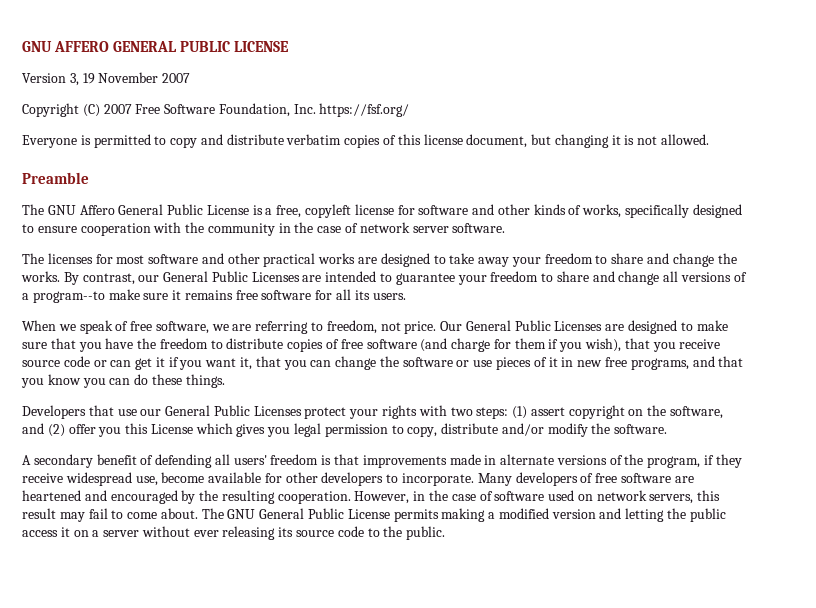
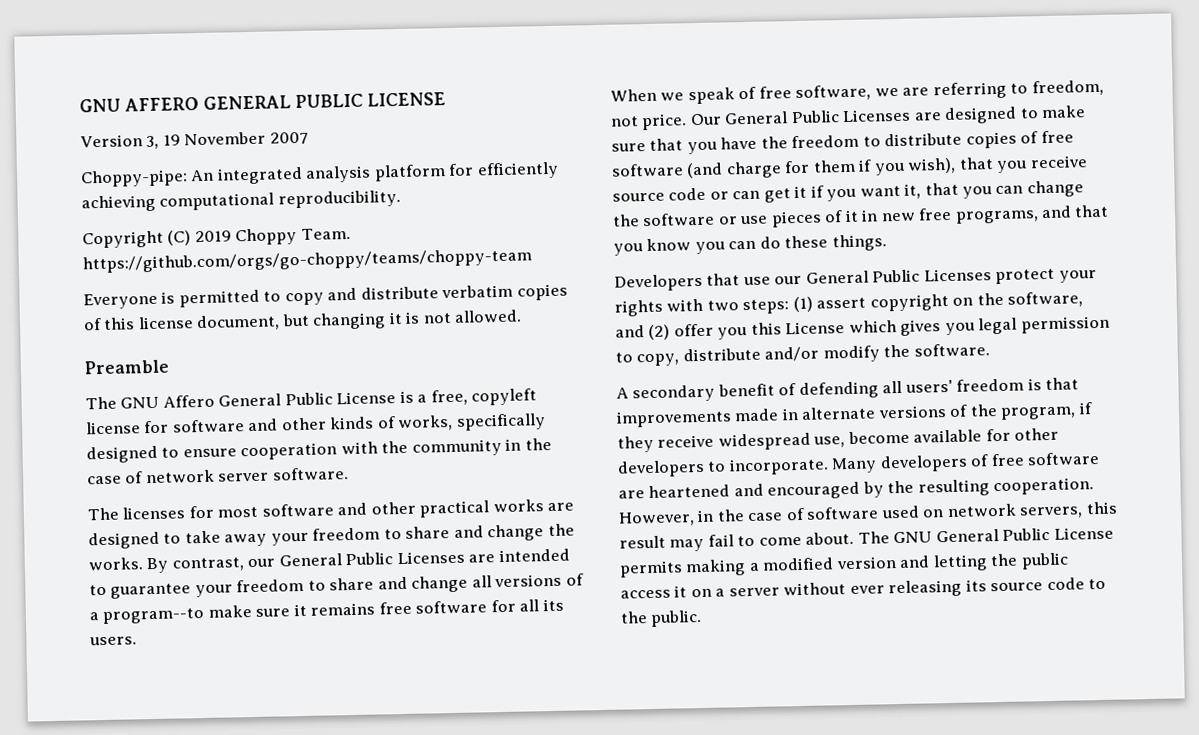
- Copyright (C) 2007 Free Software Foundation, Inc. https://fsf.org/
+ Choppy-pipe: An integrated analysis platform for efficiently achieving computational reproducibility.
+ Copyright (C) 2019 Choppy Team. https://github.com/orgs/go-choppy/teams/choppy-team

